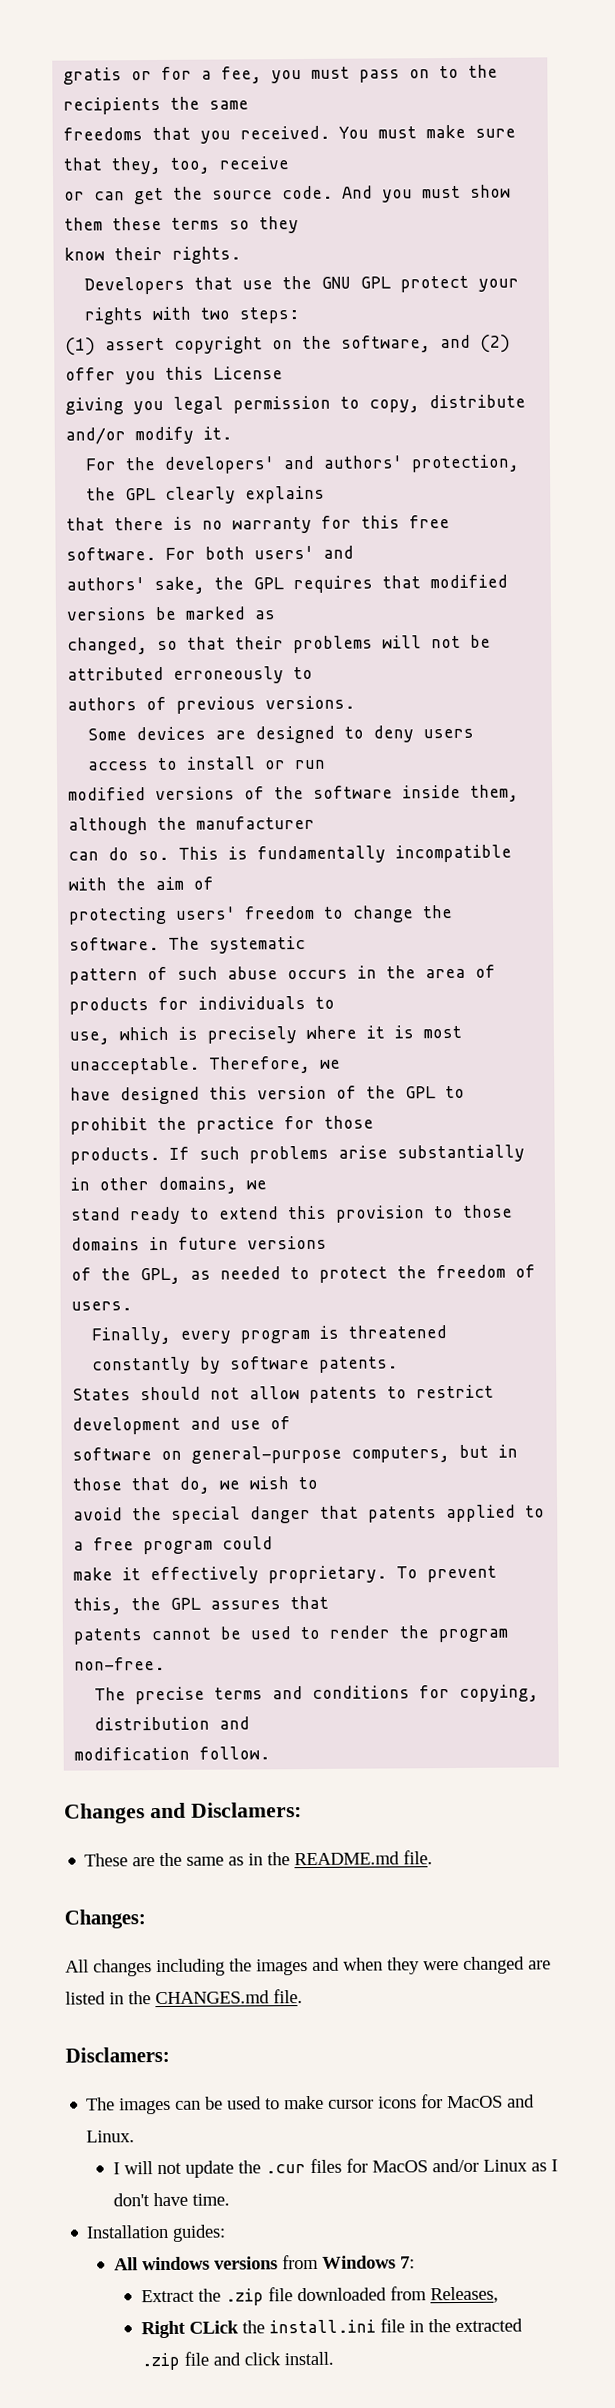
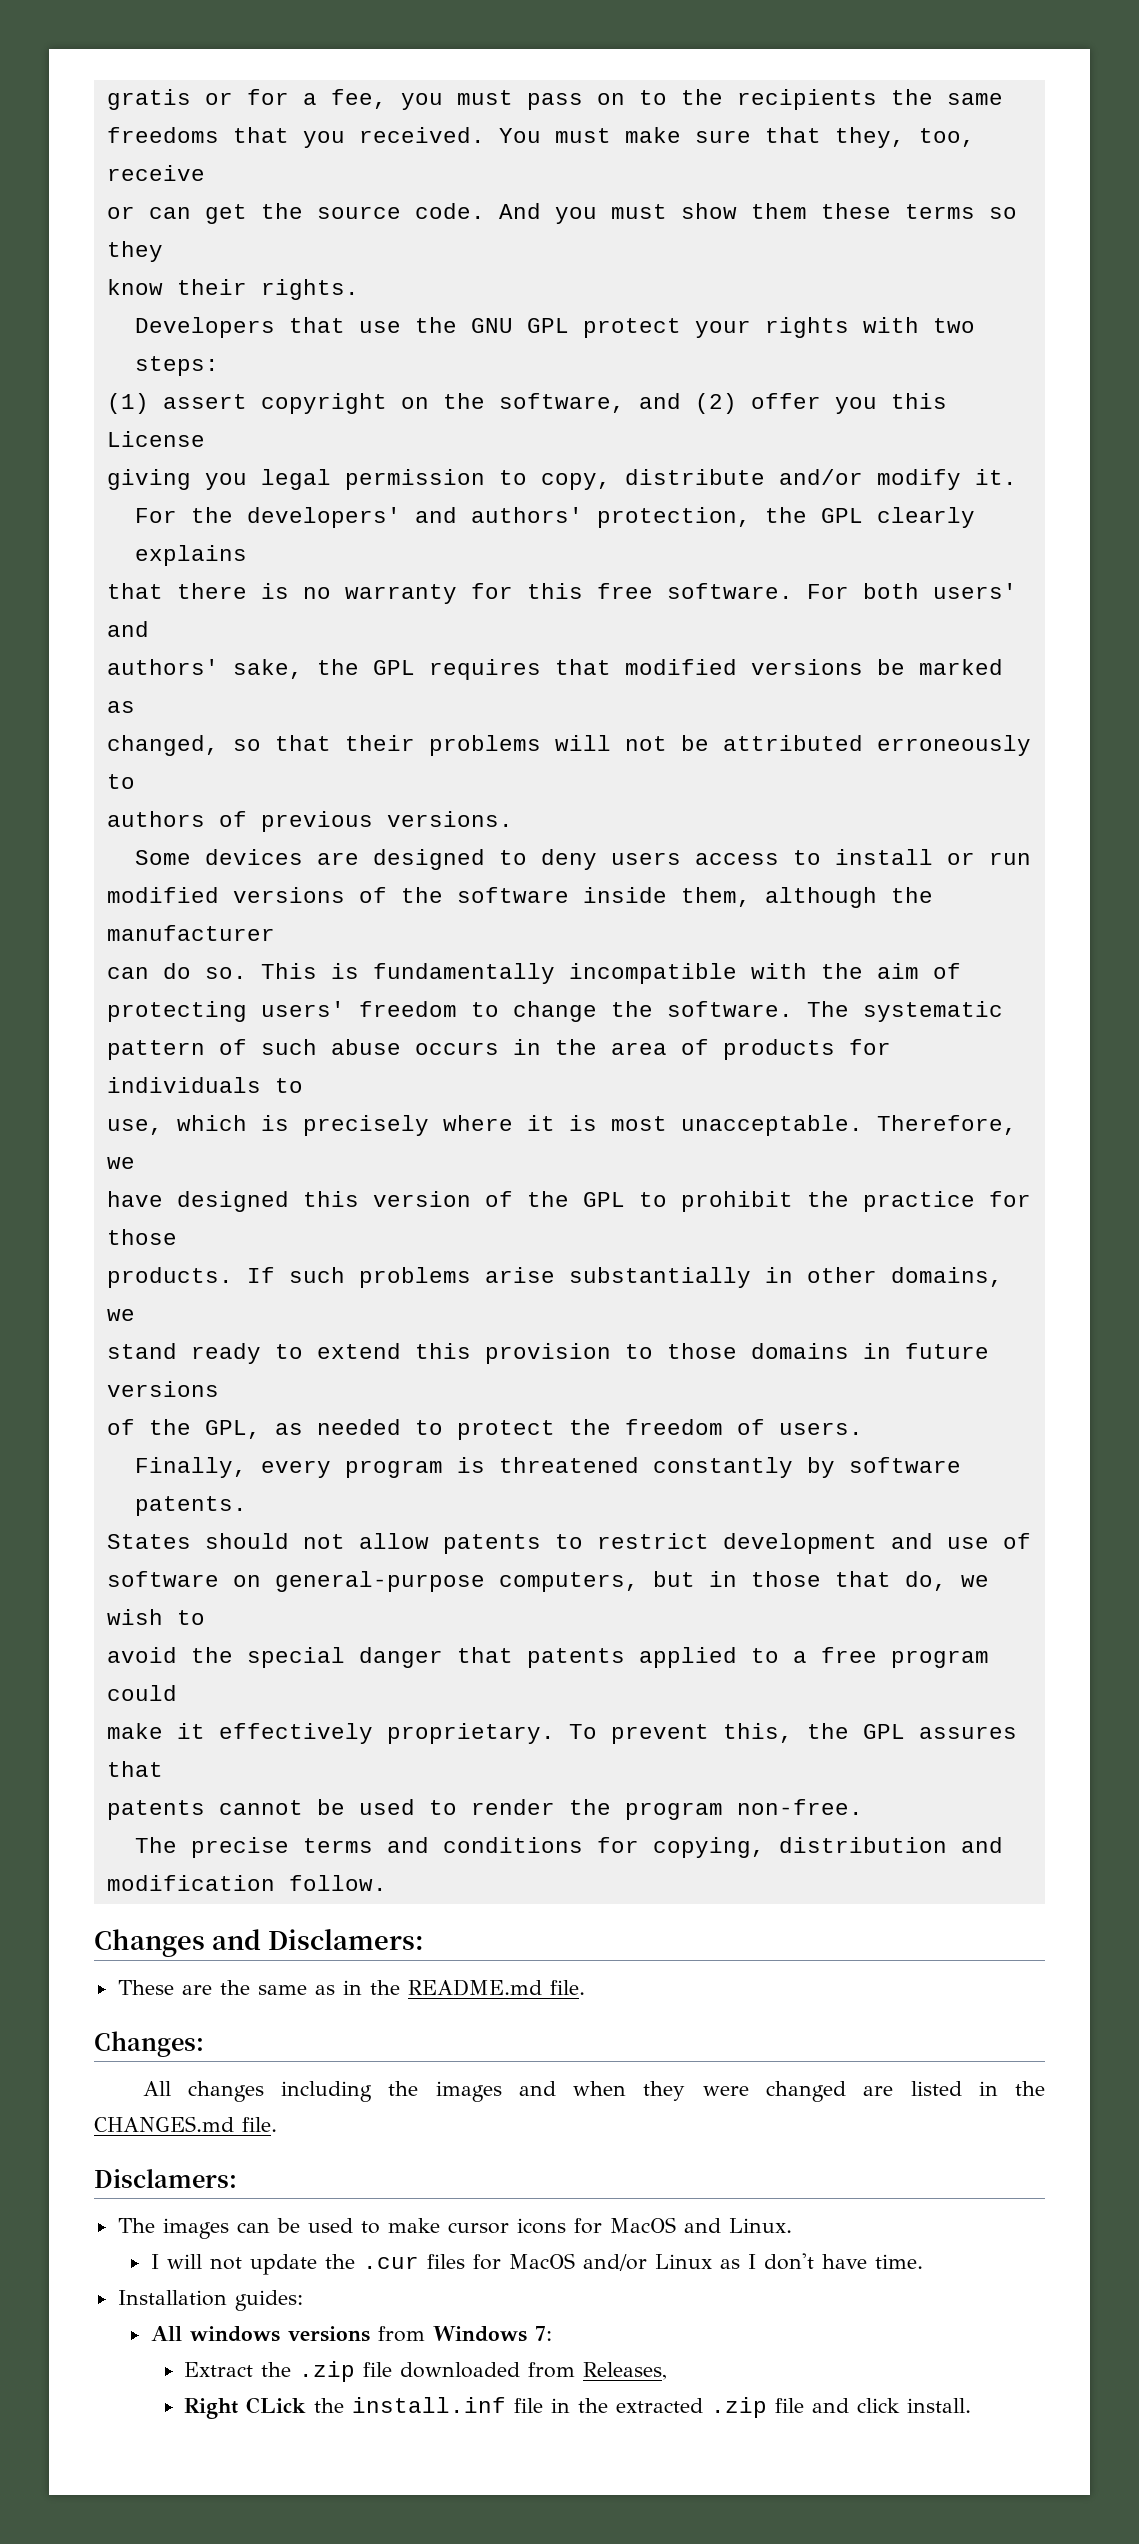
- Right CLick the install.ini file in the extracted .zip file and click install.
+ Right CLick the install.inf file in the extracted .zip file and click install.

